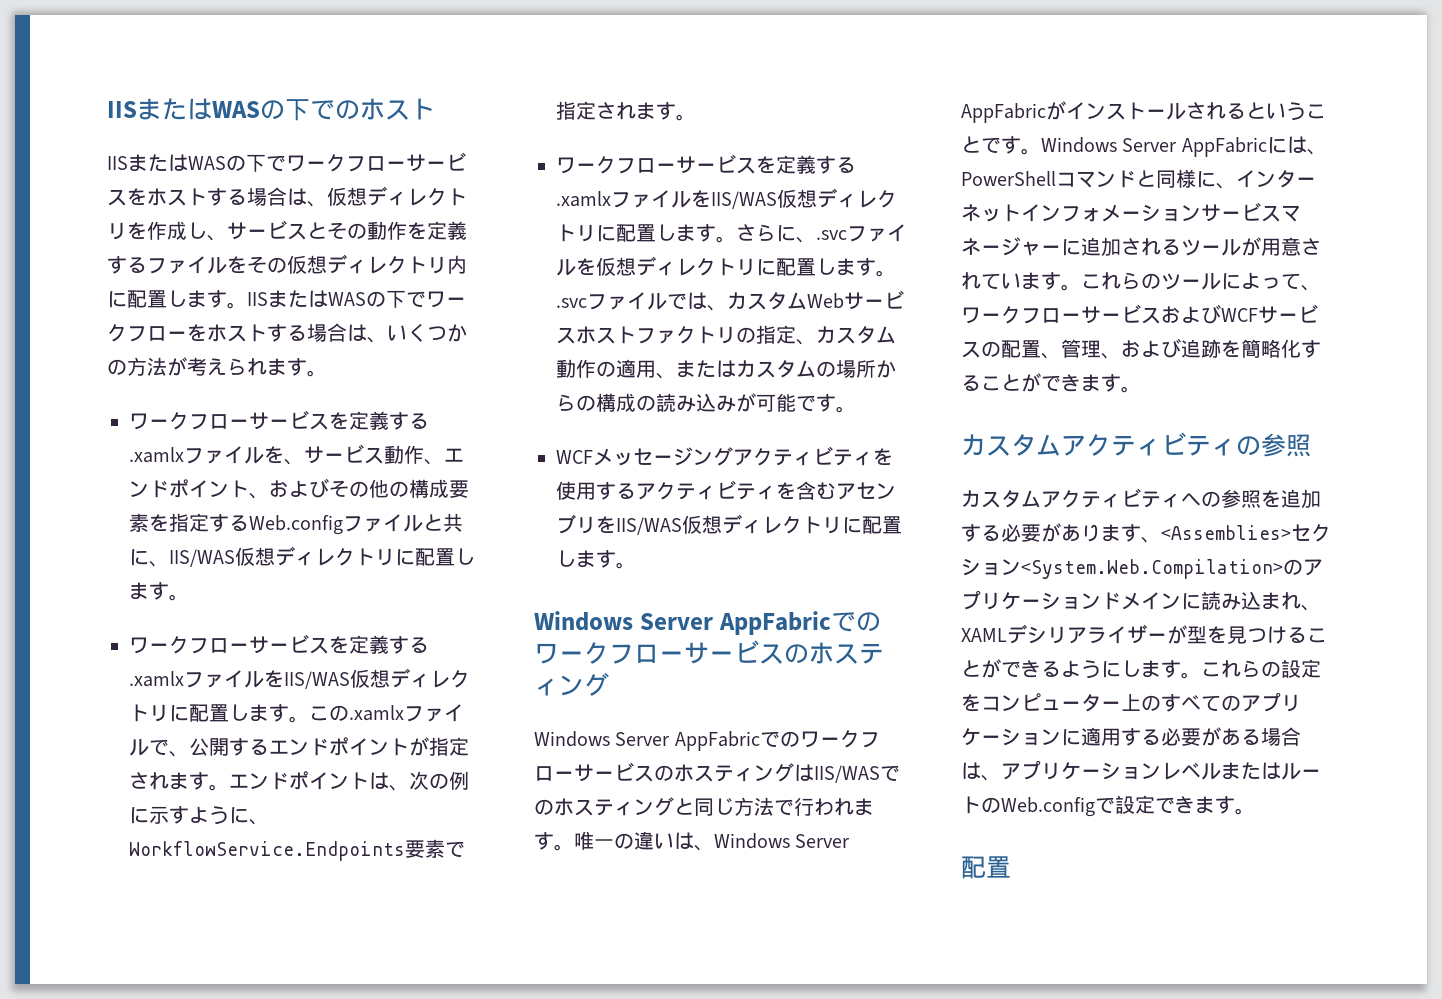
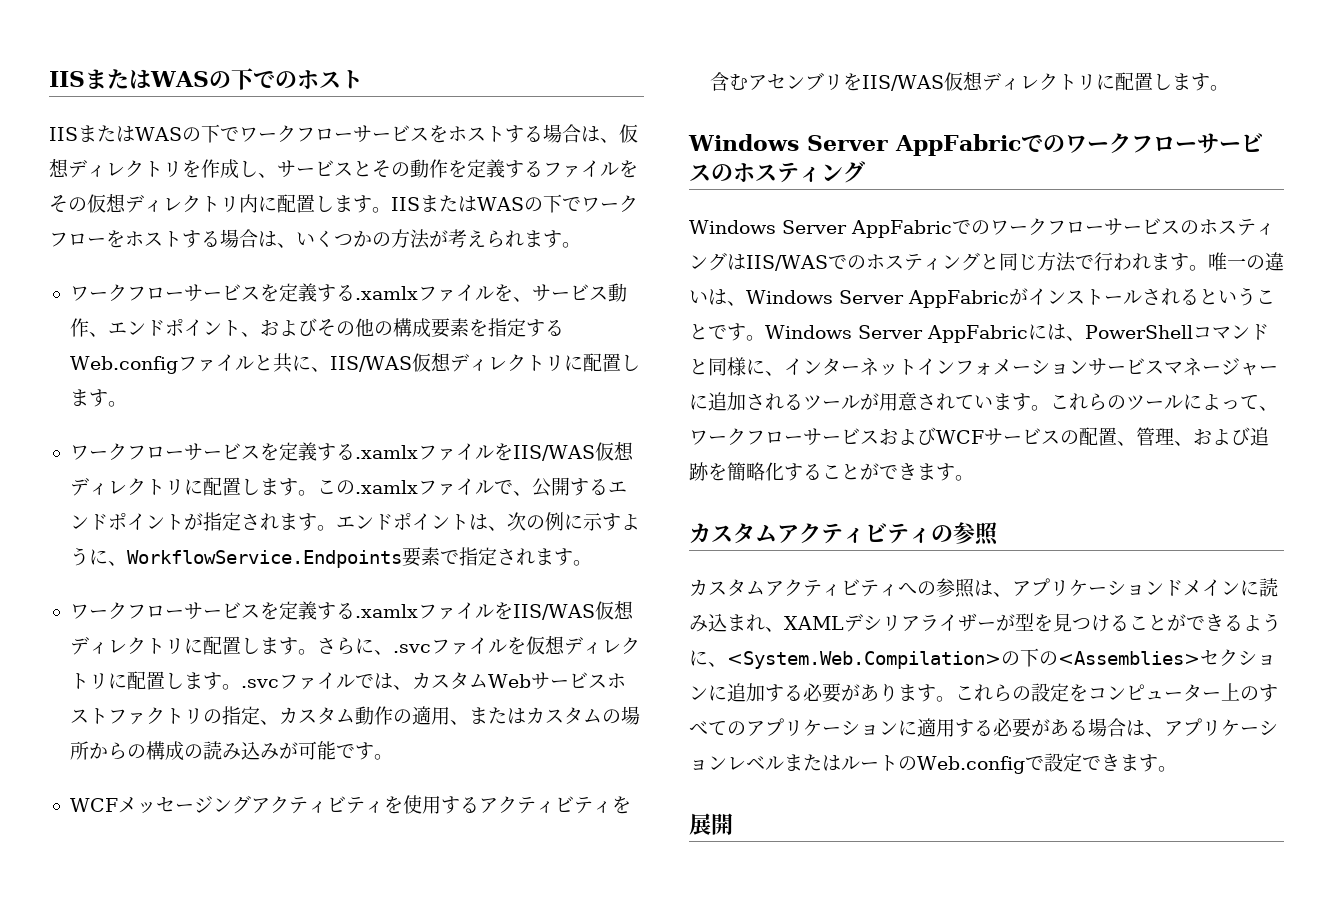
- カスタムアクティビティへの参照を追加する必要があります、<Assemblies>セクション<System.Web.Compilation>のアプリケーションドメインに読み込まれ、XAMLデシリアライザーが型を見つけることができるようにします。
+ カスタムアクティビティへの参照は、アプリケーションドメインに読み込まれ、XAMLデシリアライザーが型を見つけることができるように、<System.Web.Compilation>の下の<Assemblies>セクションに追加する必要があります。
  これらの設定をコンピューター上のすべてのアプリケーションに適用する必要がある場合は、アプリケーションレベルまたはルートのWeb.configで設定できます。
- 配置
+ 展開

